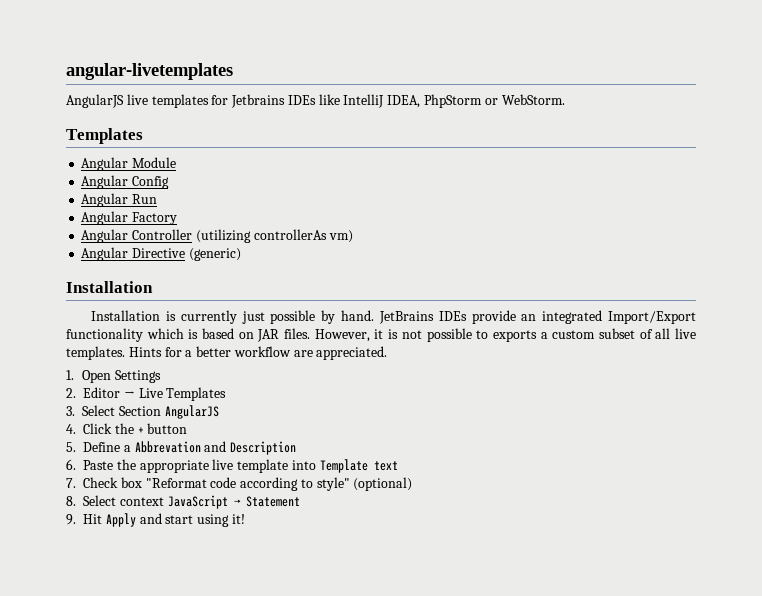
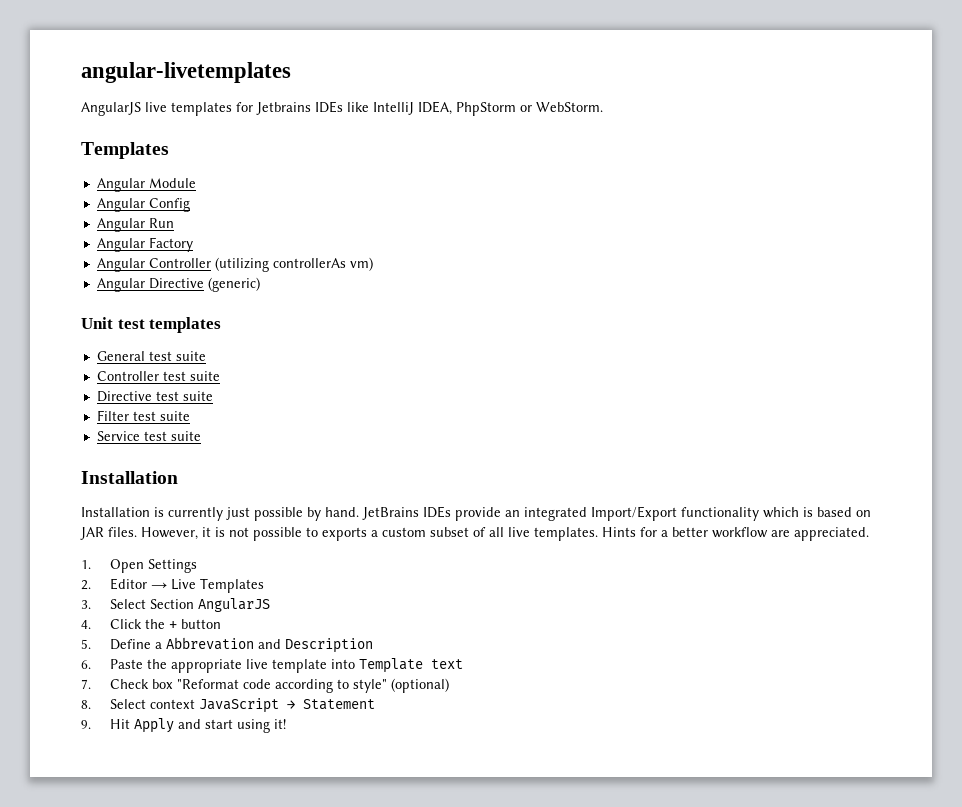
+ Unit test templates
+ General test suite
+ Controller test suite
+ Directive test suite
+ Filter test suite
+ Service test suite

